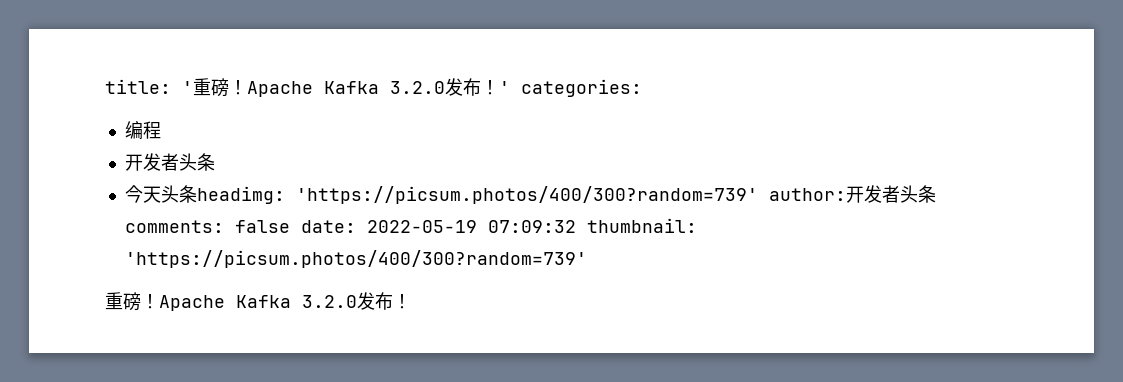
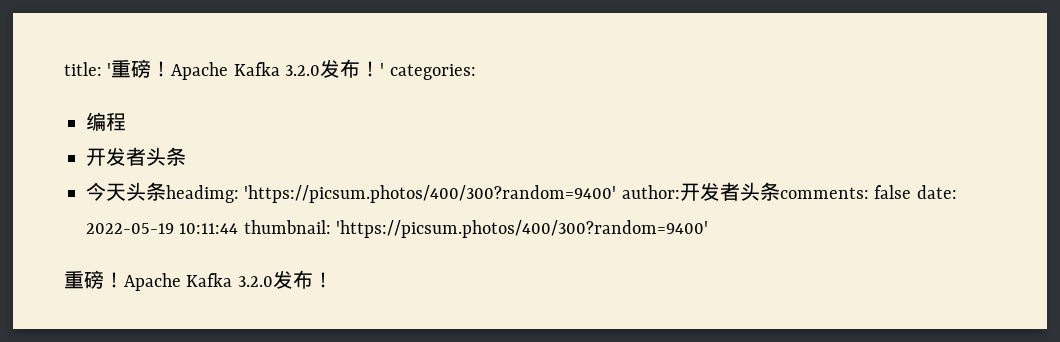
- 今天头条headimg: 'https://picsum.photos/400/300?random=739' author:开发者头条comments: false date: 2022-05-19 07:09:32 thumbnail: 'https://picsum.photos/400/300?random=739'
+ 今天头条headimg: 'https://picsum.photos/400/300?random=9400' author:开发者头条comments: false date: 2022-05-19 10:11:44 thumbnail: 'https://picsum.photos/400/300?random=9400'

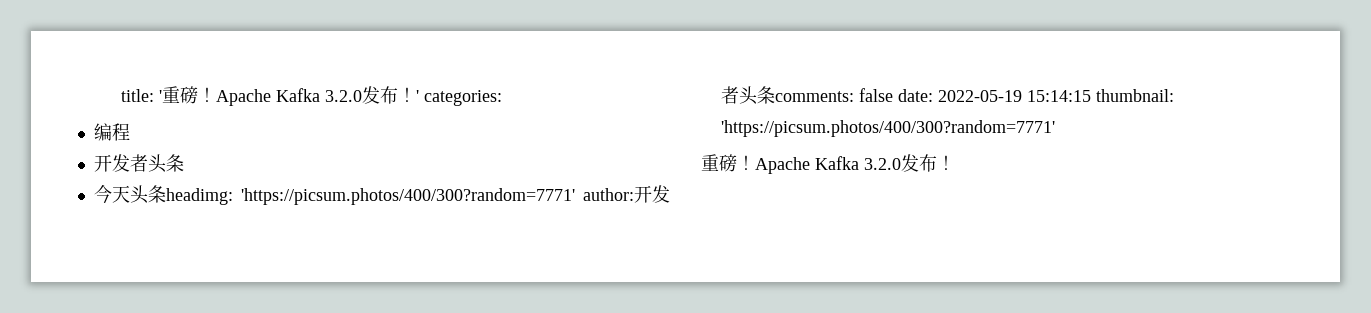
- 今天头条headimg: 'https://picsum.photos/400/300?random=9400' author:开发者头条comments: false date: 2022-05-19 10:11:44 thumbnail: 'https://picsum.photos/400/300?random=9400'
+ 今天头条headimg: 'https://picsum.photos/400/300?random=7771' author:开发者头条comments: false date: 2022-05-19 15:14:15 thumbnail: 'https://picsum.photos/400/300?random=7771'

